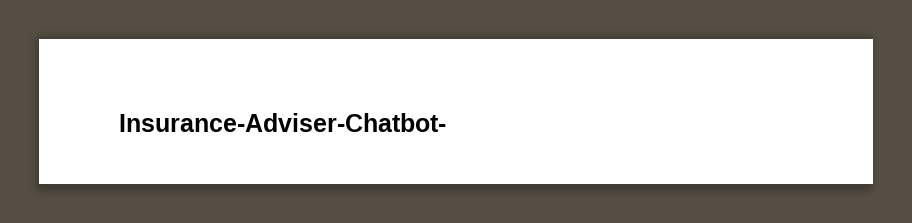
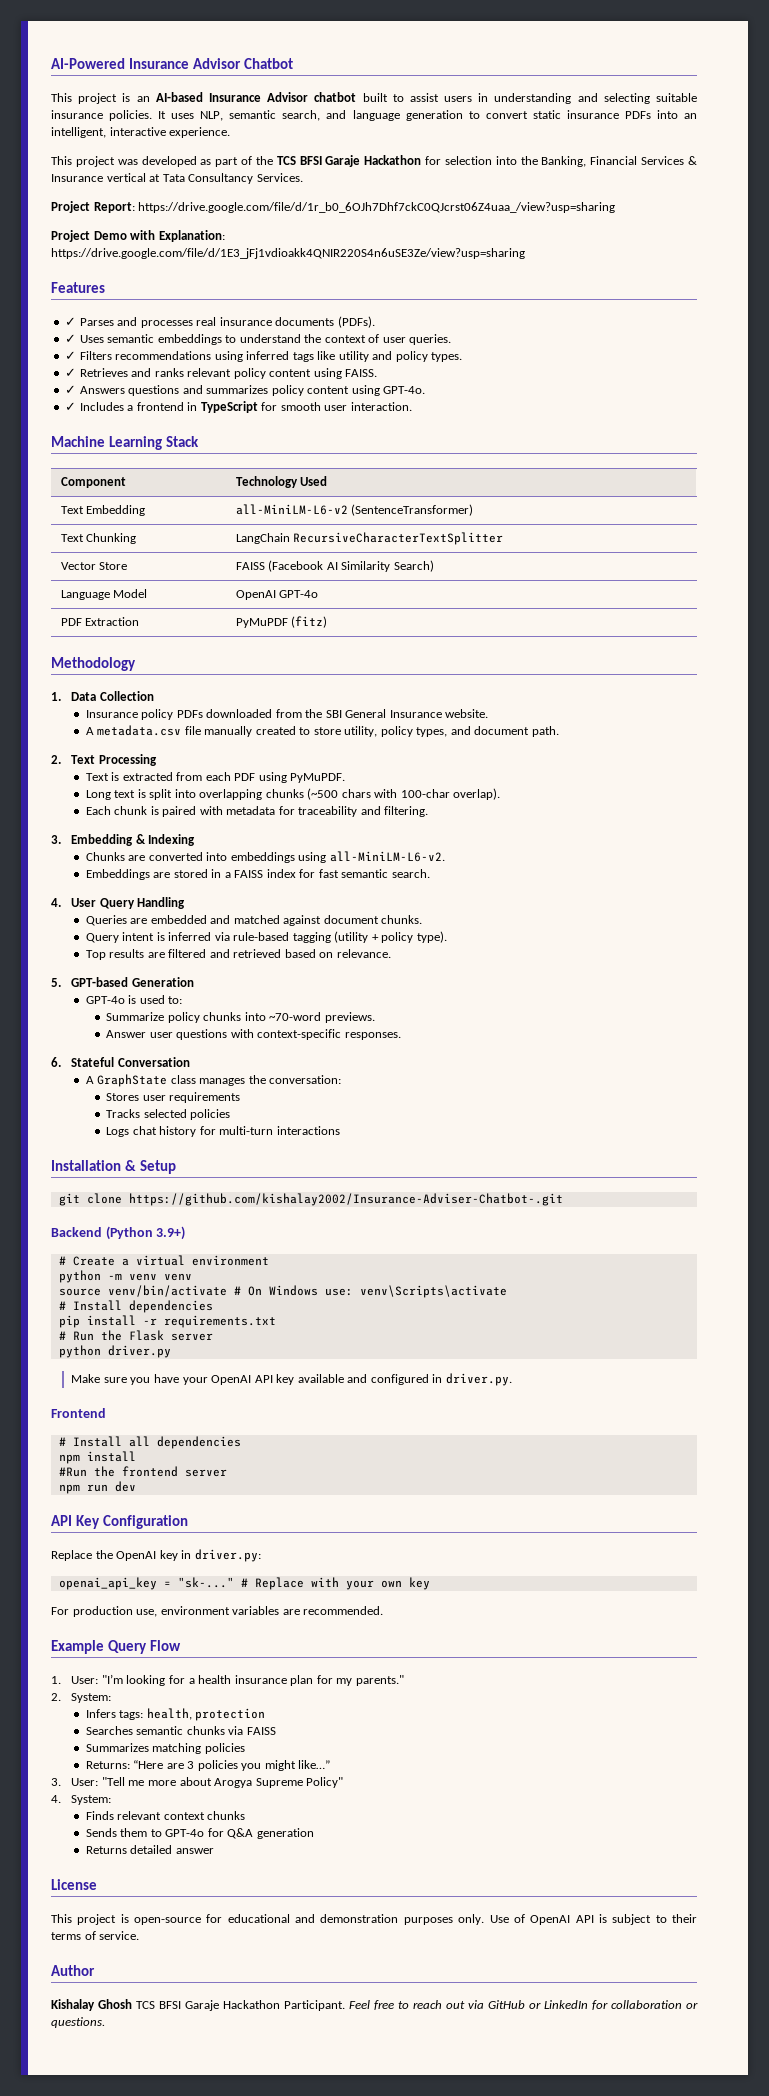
- Insurance-Adviser-Chatbot-
+ AI-Powered Insurance Advisor Chatbot
+ This project is an AI-based Insurance Advisor chatbot built to assist users in understanding and selecting suitable insurance policies. It uses NLP, semantic search, and language generation to convert static insurance PDFs into an intelligent, interactive experience.
+ This project was developed as part of the TCS BFSI Garaje Hackathon for selection into the Banking, Financial Services & Insurance vertical at Tata Consultancy Services.
+ Project Report: https://drive.google.com/file/d/1r_b0_6OJh7Dhf7ckC0QJcrst06Z4uaa_/view?usp=sharing
+ Project Demo with Explanation: https://drive.google.com/file/d/1E3_jFj1vdioakk4QNIR220S4n6uSE3Ze/view?usp=sharing
+ Features
+ ✓ Parses and processes real insurance documents (PDFs).
+ ✓ Uses semantic embeddings to understand the context of user queries.
+ ✓ Filters recommendations using inferred tags like utility and policy types.
+ ✓ Retrieves and ranks relevant policy content using FAISS.
+ ✓ Answers questions and summarizes policy content using GPT-4o.
+ ✓ Includes a frontend in TypeScript for smooth user interaction.
+ Machine Learning Stack
+ Component | Technology Used
+ Text Embedding | all-MiniLM-L6-v2 (SentenceTransformer)
+ Text Chunking | LangChain RecursiveCharacterTextSplitter
+ Vector Store | FAISS (Facebook AI Similarity Search)
+ Language Model | OpenAI GPT-4o
+ PDF Extraction | PyMuPDF (fitz)
+ Methodology
+ 1. Data Collection
+ Insurance policy PDFs downloaded from the SBI General Insurance website.
+ A metadata.csv file manually created to store utility, policy types, and document path.
+ 2. Text Processing
+ Text is extracted from each PDF using PyMuPDF.
+ Long text is split into overlapping chunks (~500 chars with 100-char overlap).
+ Each chunk is paired with metadata for traceability and filtering.
+ 3. Embedding & Indexing
+ Chunks are converted into embeddings using all-MiniLM-L6-v2.
+ Embeddings are stored in a FAISS index for fast semantic search.
+ 4. User Query Handling
+ Queries are embedded and matched against document chunks.
+ Query intent is inferred via rule-based tagging (utility + policy type).
+ Top results are filtered and retrieved based on relevance.
+ 5. GPT-based Generation
+ GPT-4o is used to:
+ Summarize policy chunks into ~70-word previews.
+ Answer user questions with context-specific responses.
+ 6. Stateful Conversation
+ A GraphState class manages the conversation:
+ Stores user requirements
+ Tracks selected policies
+ Logs chat history for multi-turn interactions
+ Installation & Setup
+ git clone https://github.com/kishalay2002/Insurance-Adviser-Chatbot-.git
+ Backend (Python 3.9+)
+ # Create a virtual environment
+ python -m venv venv
+ source venv/bin/activate # On Windows use: venv\Scripts\activate
+ # Install dependencies
+ pip install -r requirements.txt
+ # Run the Flask server
+ python driver.py
+ Make sure you have your OpenAI API key available and configured in driver.py.
+ Frontend
+ # Install all dependencies
+ npm install
+ #Run the frontend server
+ npm run dev
+ API Key Configuration
+ Replace the OpenAI key in driver.py:
+ openai_api_key = "sk-..." # Replace with your own key
+ For production use, environment variables are recommended.
+ Example Query Flow
+ 1. User: "I’m looking for a health insurance plan for my parents."
+ 2. System:
+ Infers tags: health, protection
+ Searches semantic chunks via FAISS
+ Summarizes matching policies
+ Returns: “Here are 3 policies you might like…”
+ 3. User: "Tell me more about Arogya Supreme Policy"
+ 4. System:
+ Finds relevant context chunks
+ Sends them to GPT-4o for Q&A generation
+ Returns detailed answer
+ License
+ This project is open-source for educational and demonstration purposes only. Use of OpenAI API is subject to their terms of service.
+ Author
+ Kishalay Ghosh TCS BFSI Garaje Hackathon Participant. Feel free to reach out via GitHub or LinkedIn for collaboration or questions.

